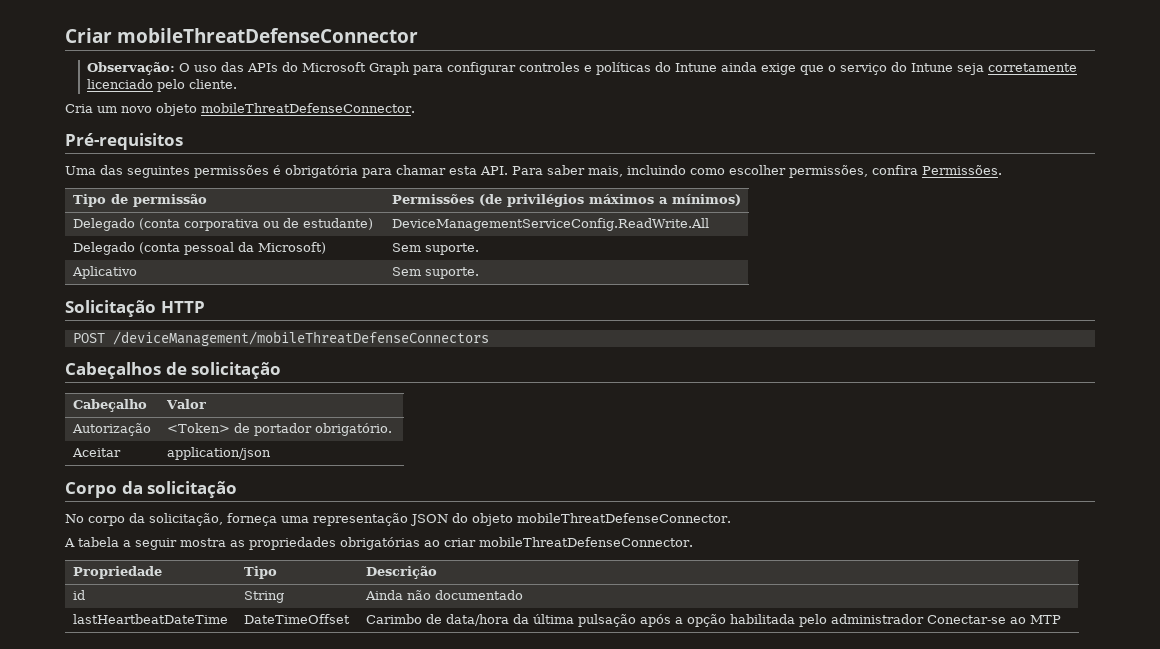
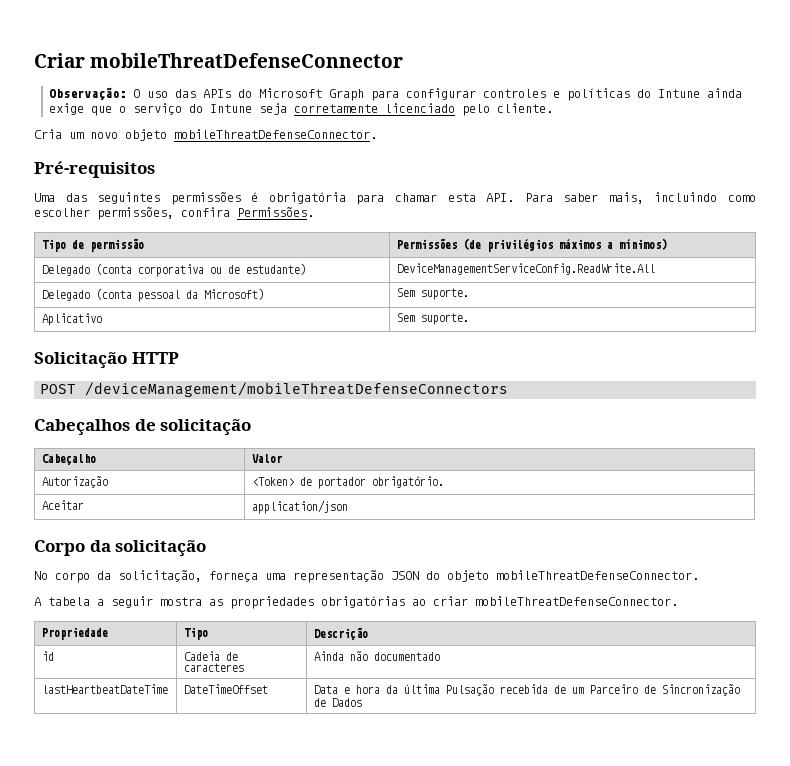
- id | String | Ainda não documentado
+ id | Cadeia de caracteres | Ainda não documentado
- lastHeartbeatDateTime | DateTimeOffset | Carimbo de data/hora da última pulsação após a opção habilitada pelo administrador Conectar-se ao MTP
+ lastHeartbeatDateTime | DateTimeOffset | Data e hora da última Pulsação recebida de um Parceiro de Sincronização de Dados

